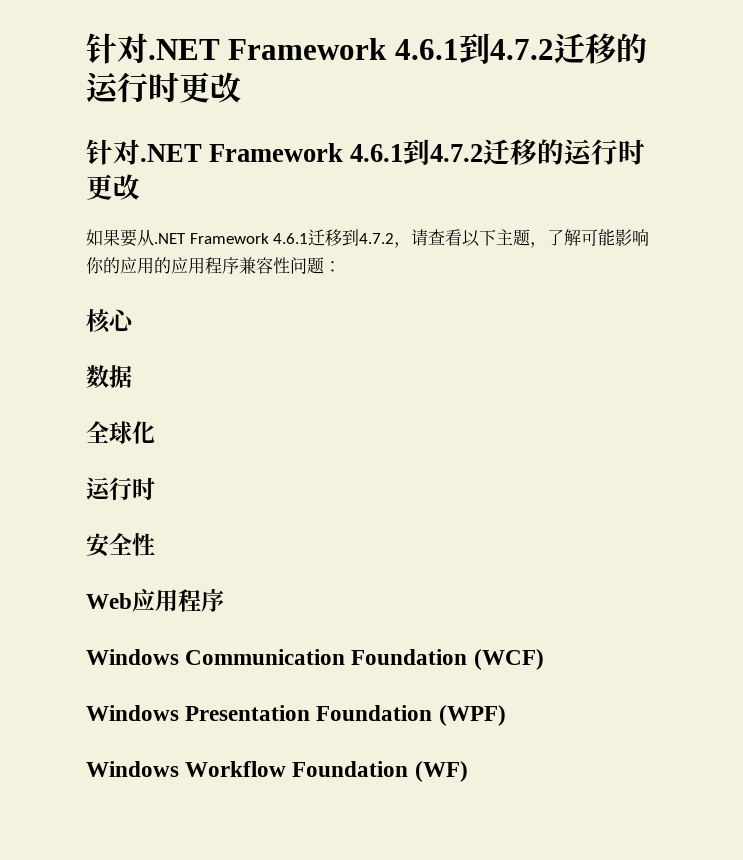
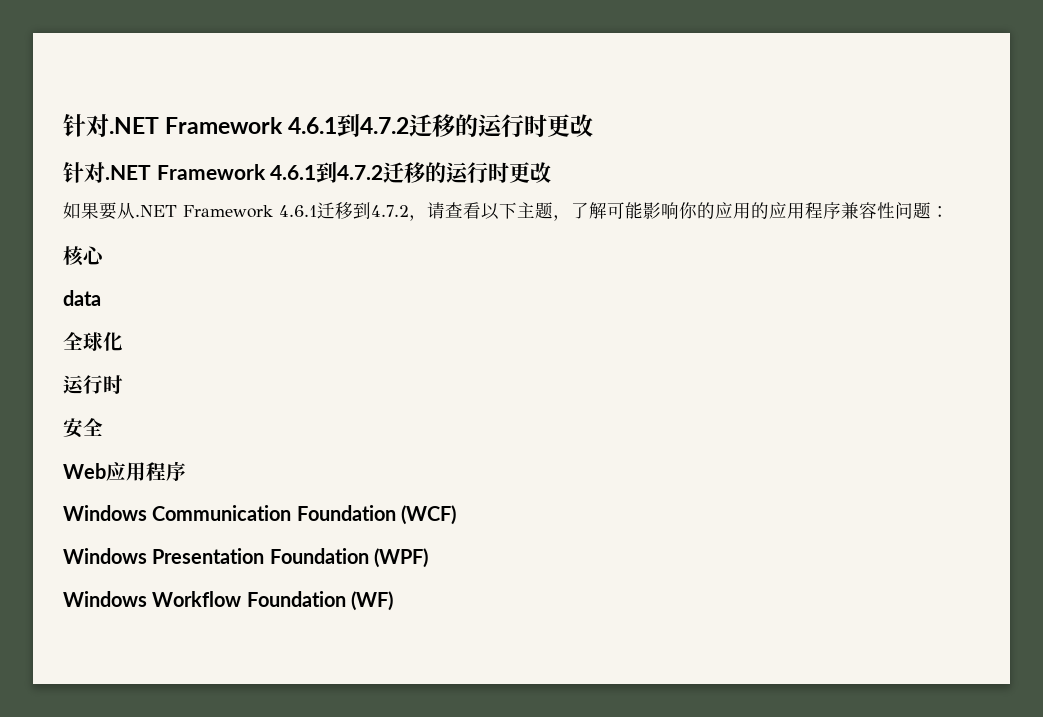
- 数据
+ data
- 安全性
+ 安全

